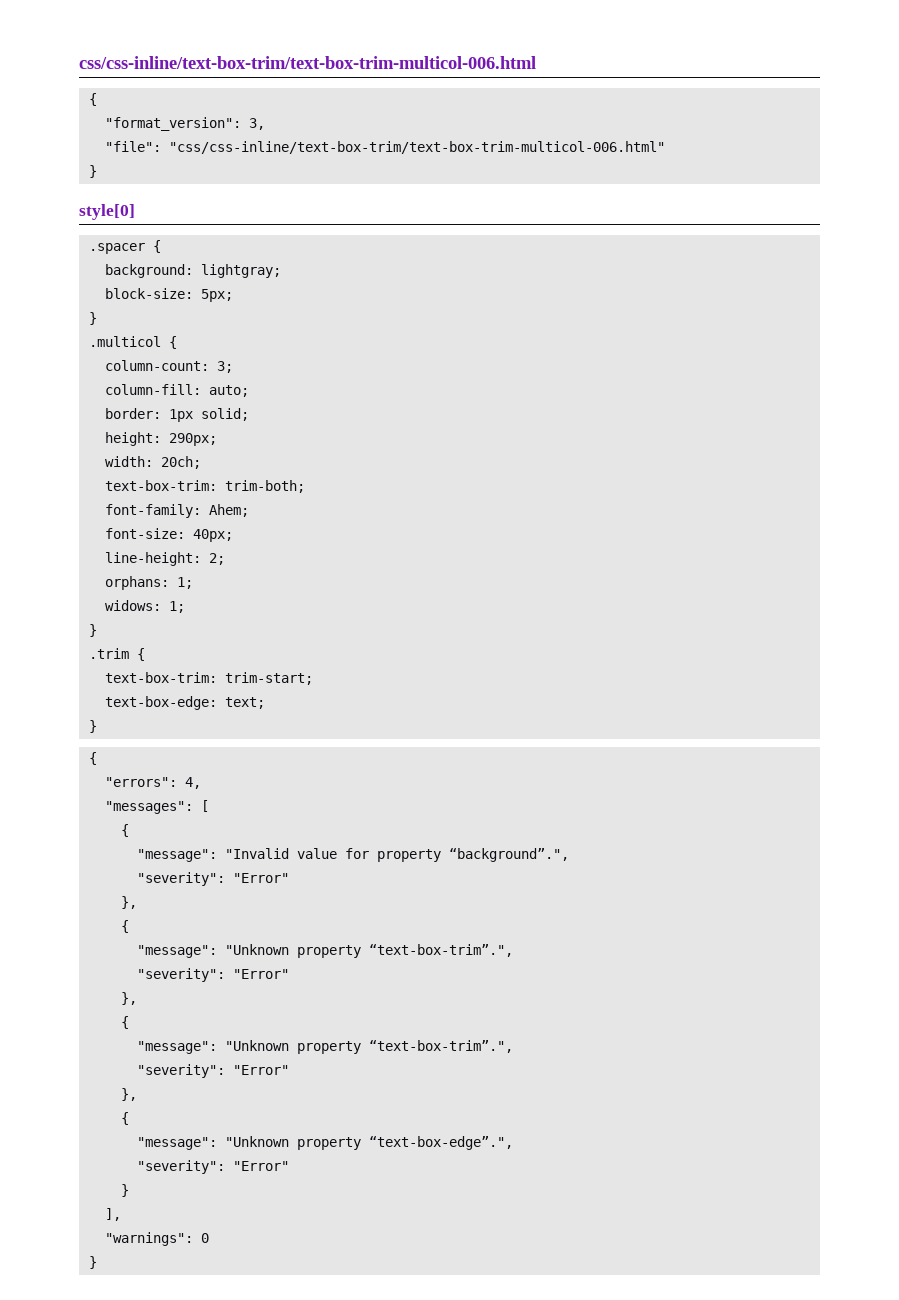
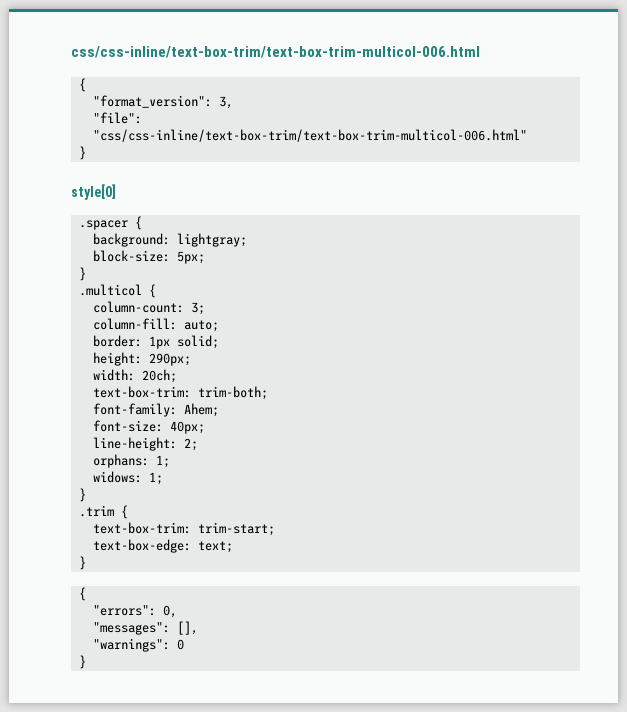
- "errors": 4,
+ "errors": 0,
- "messages": [
- {
- "message": "Invalid value for property “background”.",
- "severity": "Error"
- },
- {
- "message": "Unknown property “text-box-trim”.",
- "severity": "Error"
- },
- {
- "message": "Unknown property “text-box-trim”.",
- "severity": "Error"
- },
- {
- "message": "Unknown property “text-box-edge”.",
- "severity": "Error"
- }
- ],
+ "messages": [],

